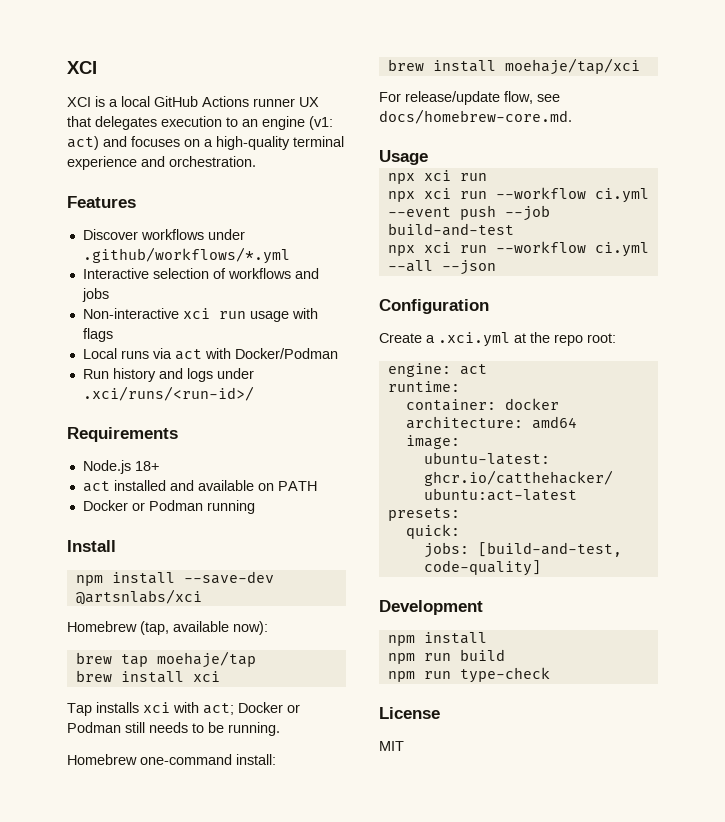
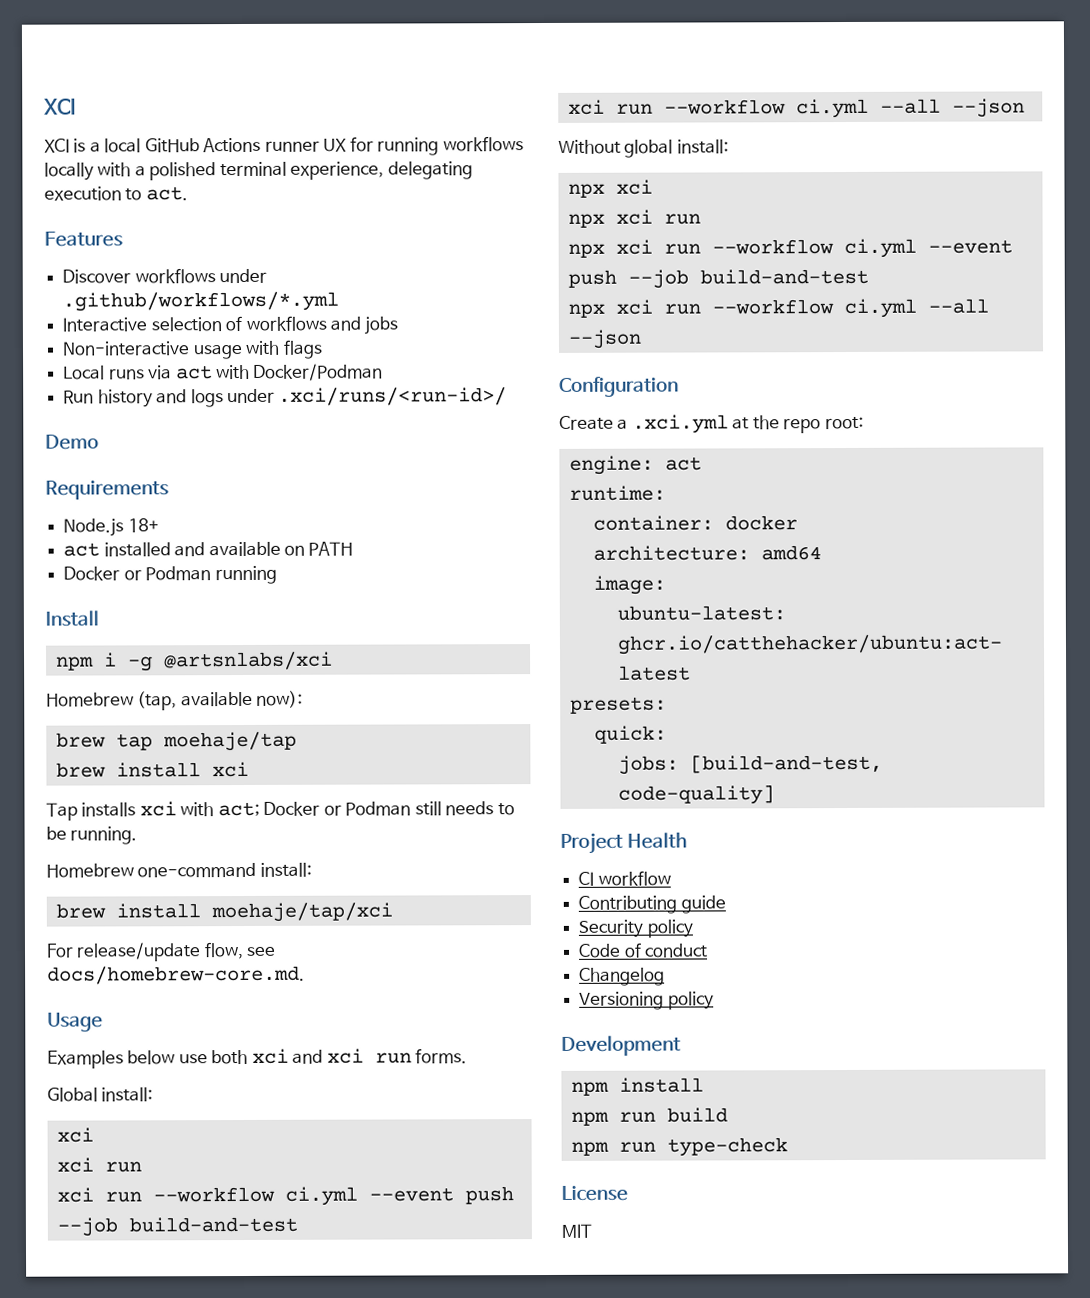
- XCI is a local GitHub Actions runner UX that delegates execution to an engine (v1: act) and focuses on a high-quality terminal experience and orchestration.
+ XCI is a local GitHub Actions runner UX for running workflows locally with a polished terminal experience, delegating execution to act.
- Non-interactive xci run usage with flags
+ Non-interactive usage with flags
+ Demo
- npm install --save-dev @artsnlabs/xci
+ npm i -g @artsnlabs/xci
+ Examples below use both xci and xci run forms.
+ Global install:
+ xci
+ xci run
+ xci run --workflow ci.yml --event push --job build-and-test
+ xci run --workflow ci.yml --all --json
+ Without global install:
+ npx xci
+ Project Health
+ CI workflow
+ Contributing guide
+ Security policy
+ Code of conduct
+ Changelog
+ Versioning policy

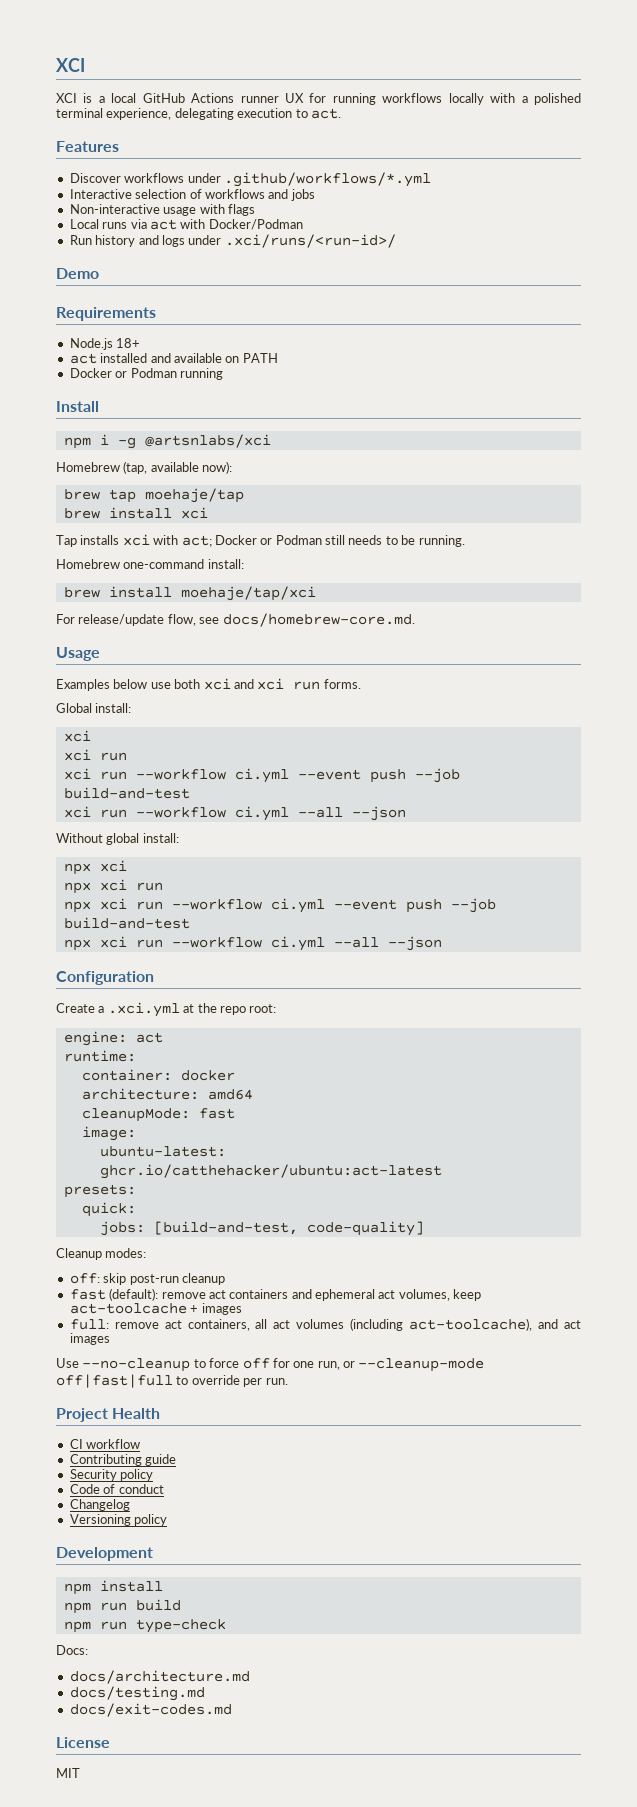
+ cleanupMode: fast
+ Cleanup modes:
+ off: skip post-run cleanup
+ fast (default): remove act containers and ephemeral act volumes, keep act-toolcache + images
+ full: remove act containers, all act volumes (including act-toolcache), and act images
+ Use --no-cleanup to force off for one run, or --cleanup-mode off|fast|full to override per run.
+ Docs:
+ docs/architecture.md
+ docs/testing.md
+ docs/exit-codes.md

